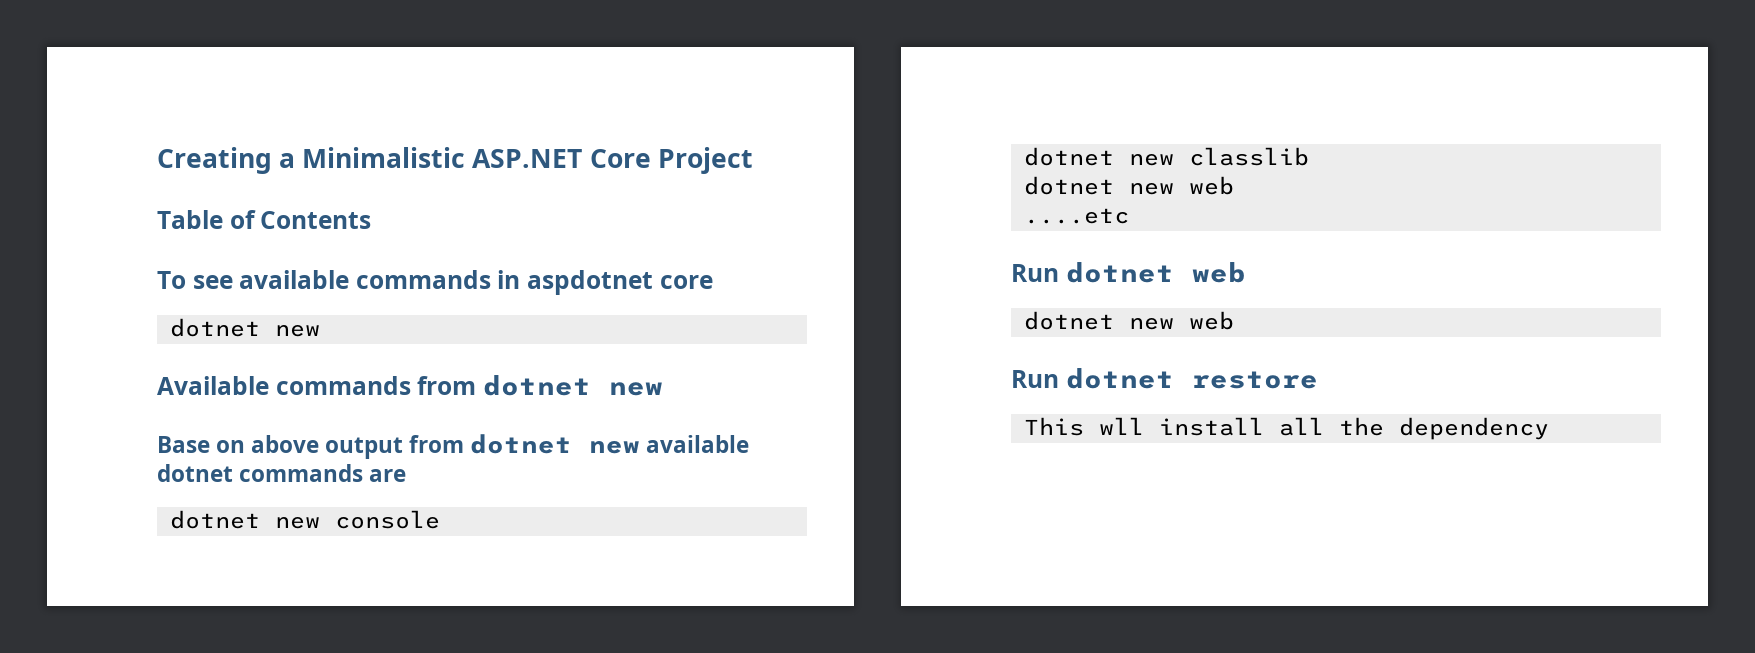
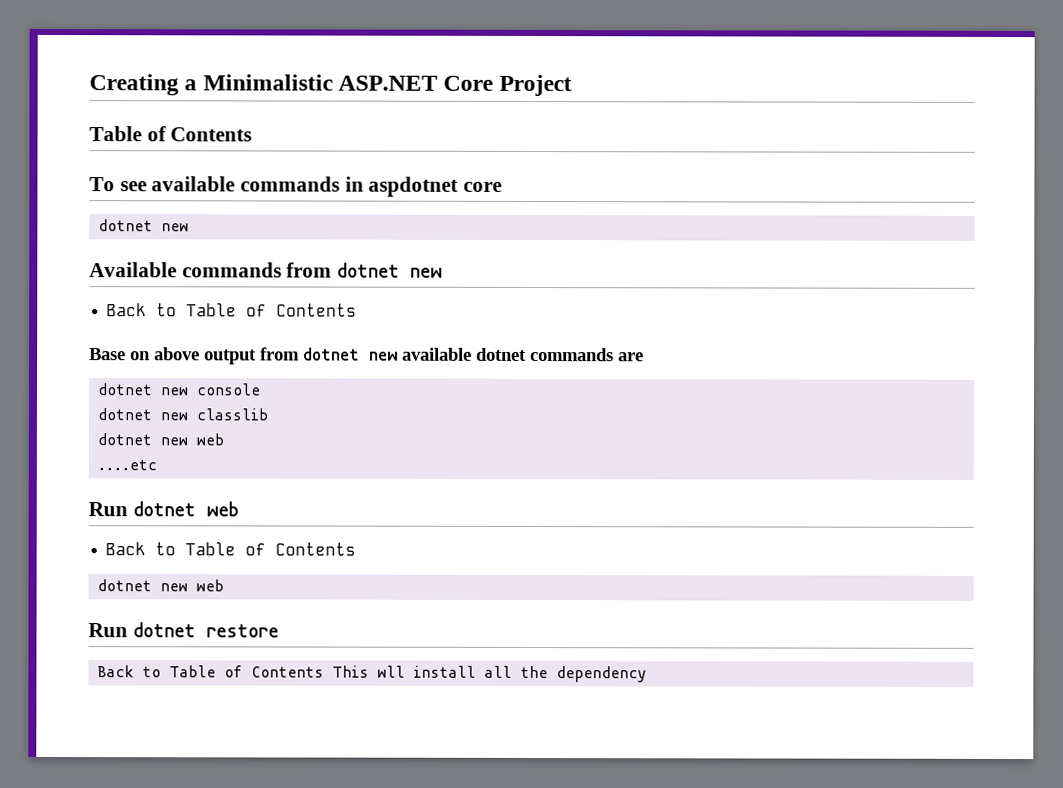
  Available commands from dotnet new
+ Back to Table of Contents
  Run dotnet web
+ Back to Table of Contents
- This wll install all the dependency
+ Back to Table of Contents This wll install all the dependency

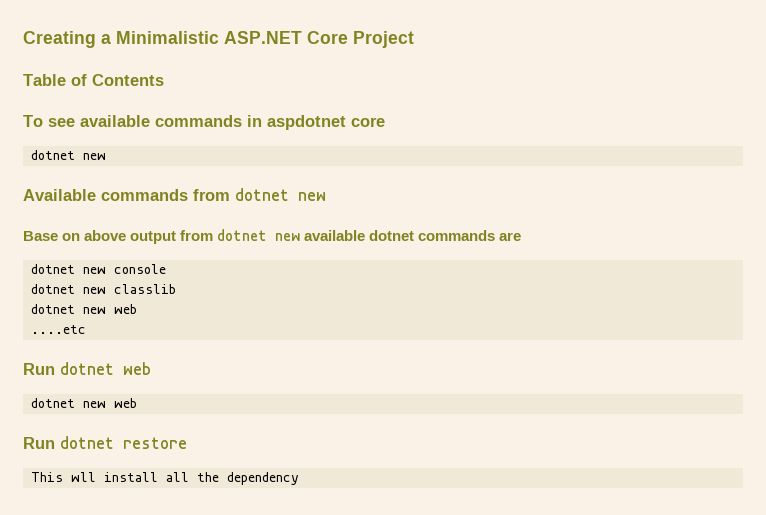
  Available commands from dotnet new
- Back to Table of Contents
  Run dotnet web
- Back to Table of Contents
- Back to Table of Contents This wll install all the dependency
+ This wll install all the dependency

